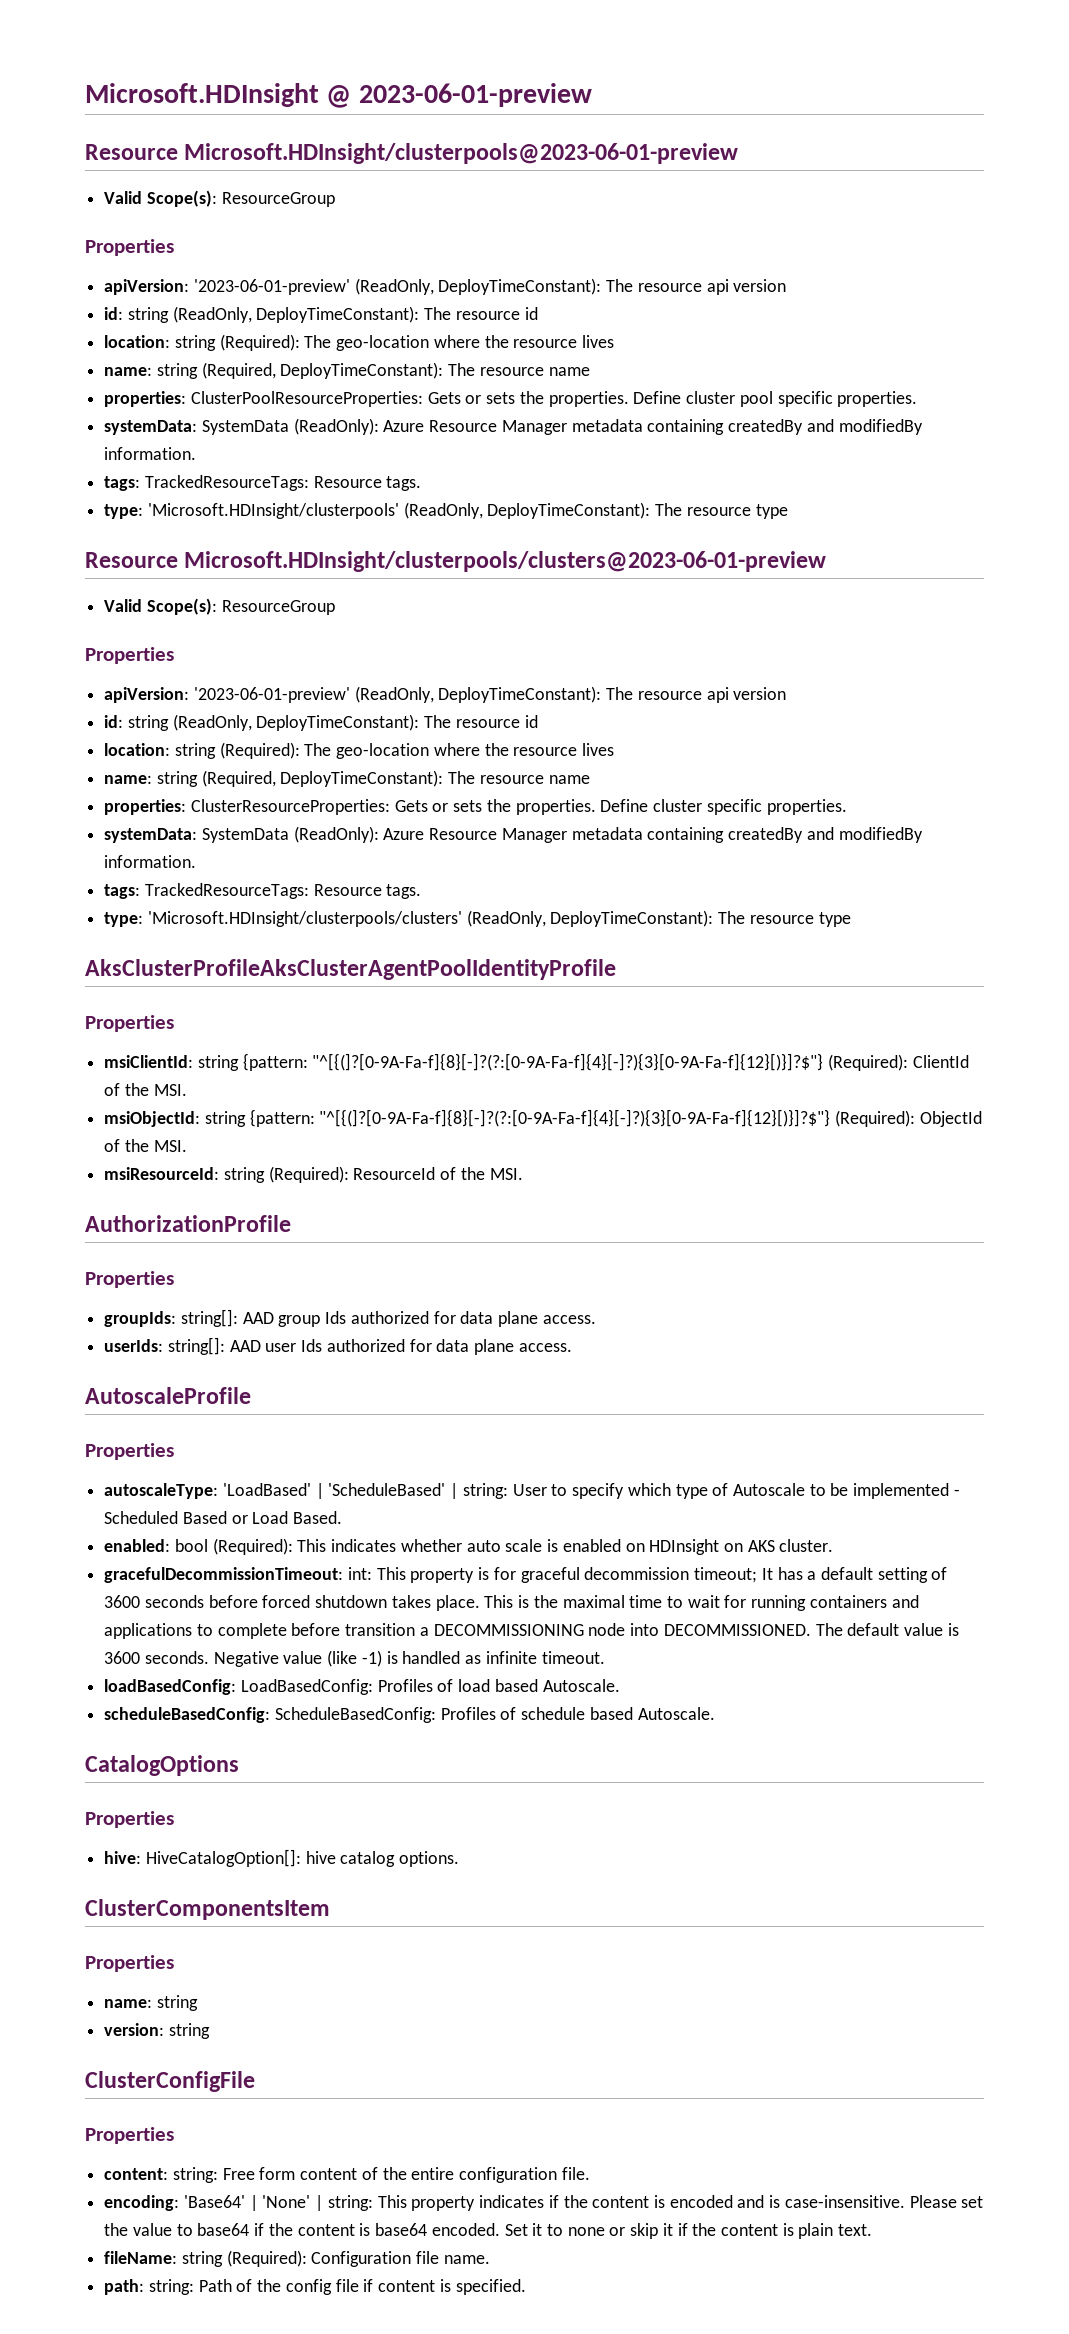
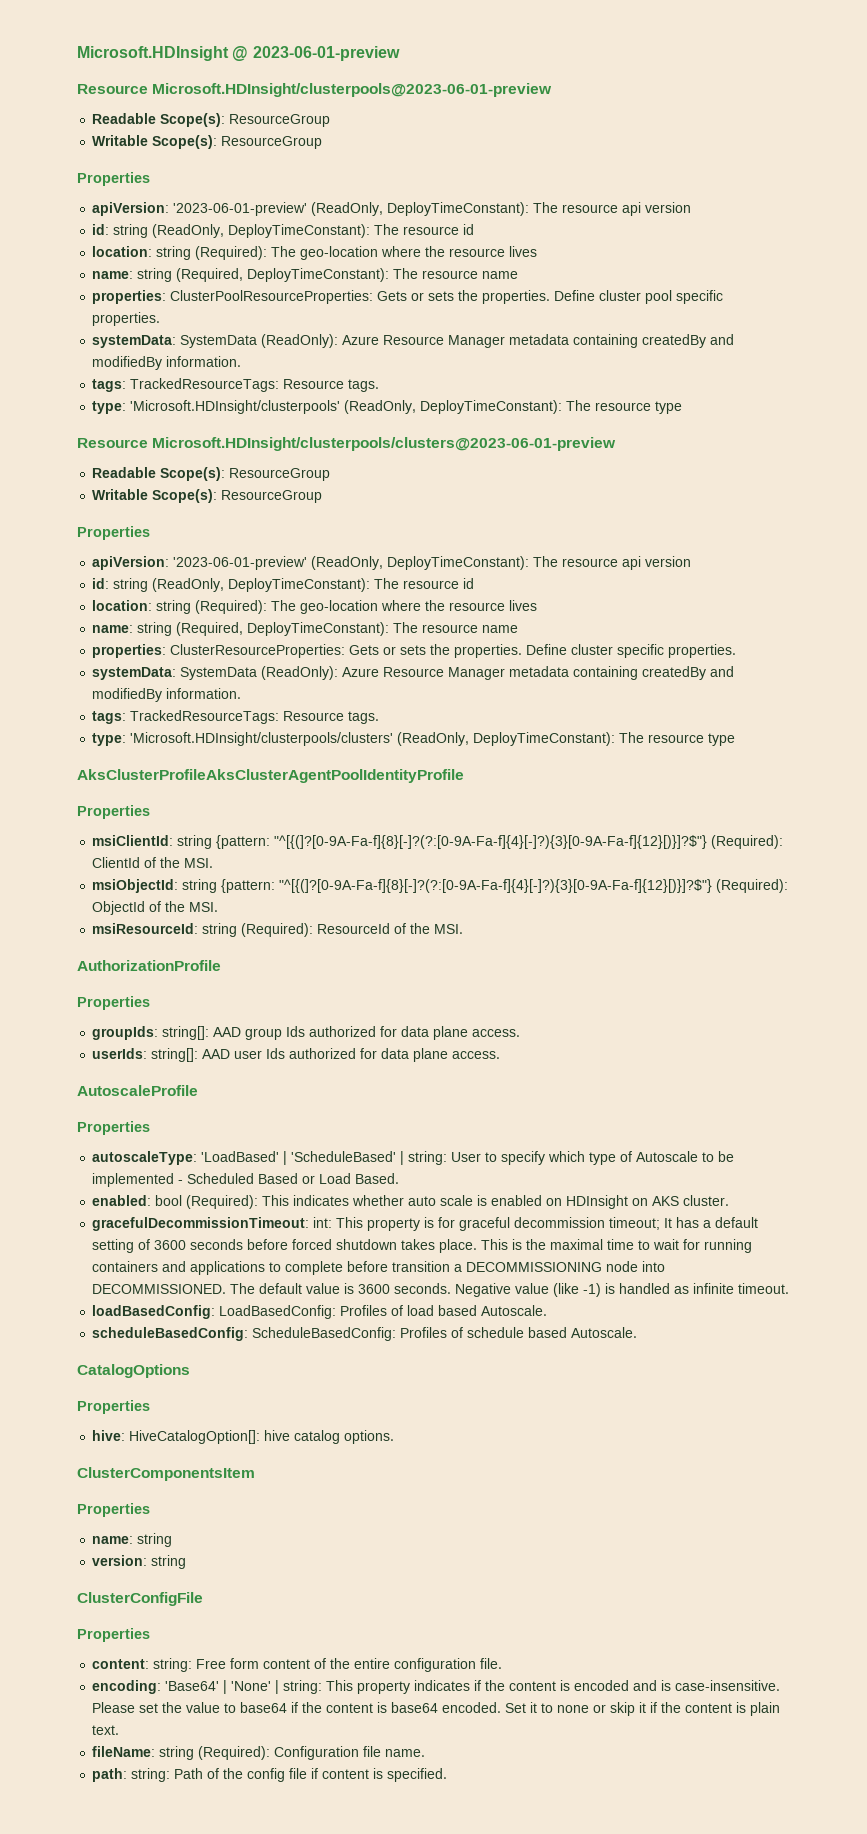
  Resource Microsoft.HDInsight/clusterpools@2023-06-01-preview
- Valid Scope(s): ResourceGroup
+ Readable Scope(s): ResourceGroup
+ Writable Scope(s): ResourceGroup
  Resource Microsoft.HDInsight/clusterpools/clusters@2023-06-01-preview
- Valid Scope(s): ResourceGroup
+ Readable Scope(s): ResourceGroup
+ Writable Scope(s): ResourceGroup

